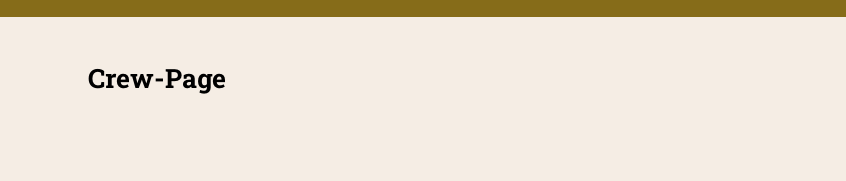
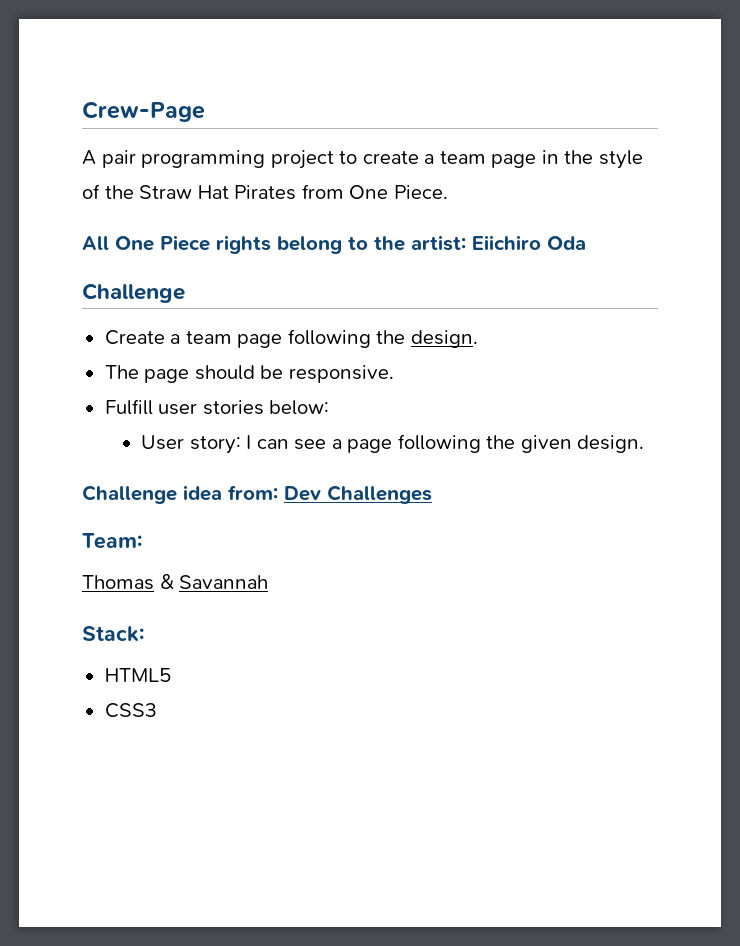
+ A pair programming project to create a team page in the style of the Straw Hat Pirates from One Piece.
+ All One Piece rights belong to the artist: Eiichiro Oda
+ Challenge
+ Create a team page following the design.
+ The page should be responsive.
+ Fulfill user stories below:
+ User story: I can see a page following the given design.
+ Challenge idea from: Dev Challenges
+ Team:
+ Thomas & Savannah
+ Stack:
+ HTML5
+ CSS3

